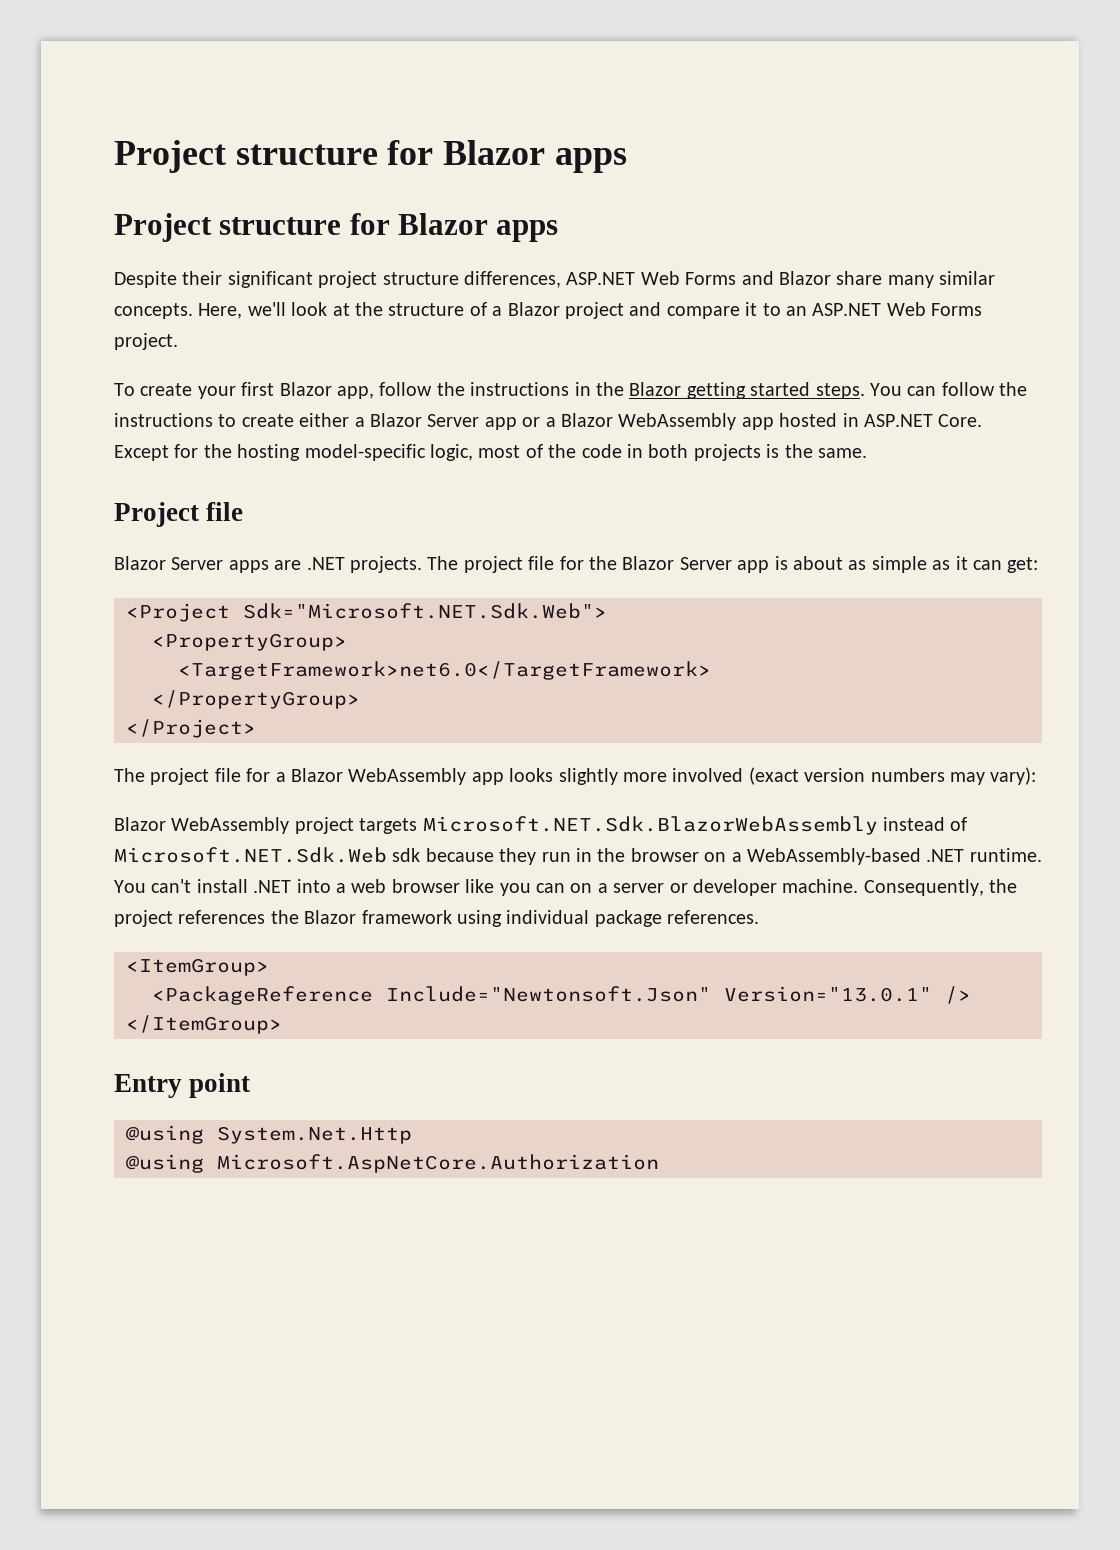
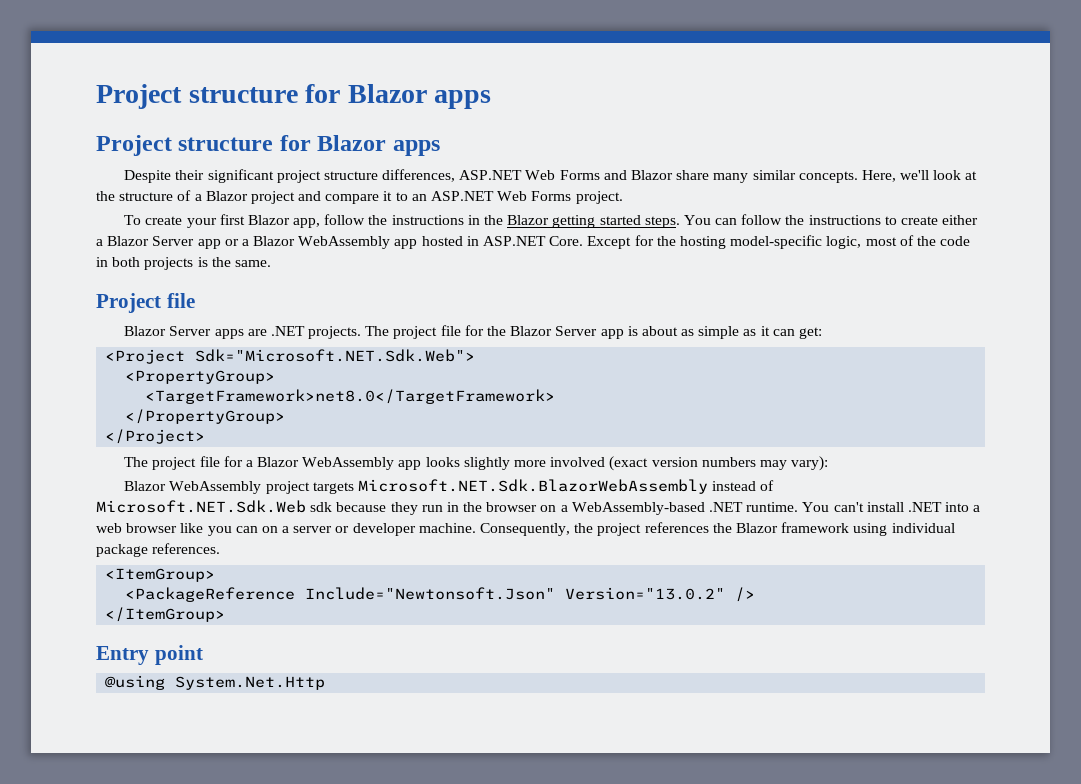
- <TargetFramework>net6.0</TargetFramework>
+ <TargetFramework>net8.0</TargetFramework>
- <PackageReference Include="Newtonsoft.Json" Version="13.0.1" />
+ <PackageReference Include="Newtonsoft.Json" Version="13.0.2" />
- @using Microsoft.AspNetCore.Authorization

